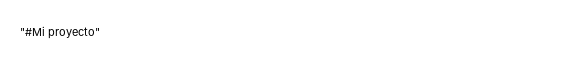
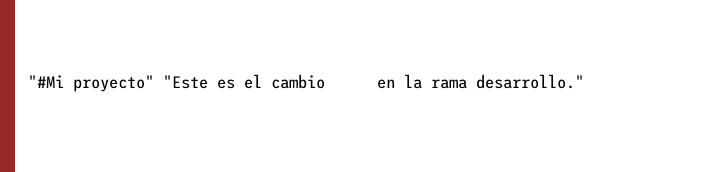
- "#Mi proyecto"
+ "#Mi proyecto" "Este es el cambio en la rama desarrollo."

